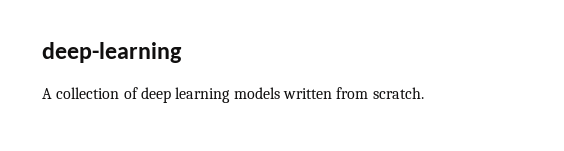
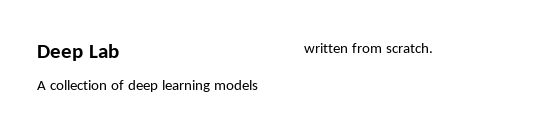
- deep-learning
+ Deep Lab

